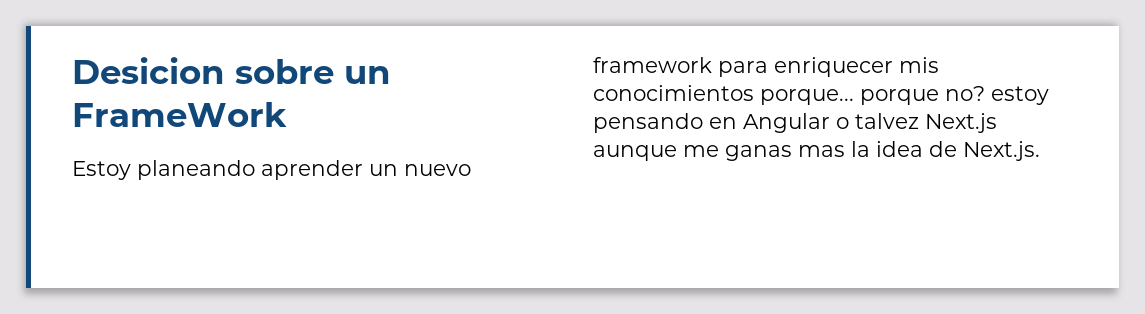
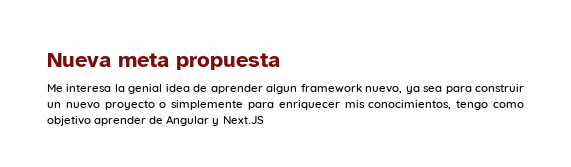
- Desicion sobre un FrameWork
- Estoy planeando aprender un nuevo framework para enriquecer mis conocimientos porque... porque no? estoy pensando en Angular o talvez Next.js aunque me ganas mas la idea de Next.js.
+ Nueva meta propuesta
+ Me interesa la genial idea de aprender algun framework nuevo, ya sea para construir un nuevo proyecto o simplemente para enriquecer mis conocimientos, tengo como objetivo aprender de Angular y Next.JS

